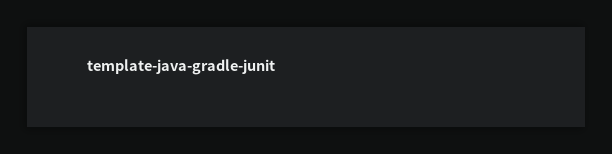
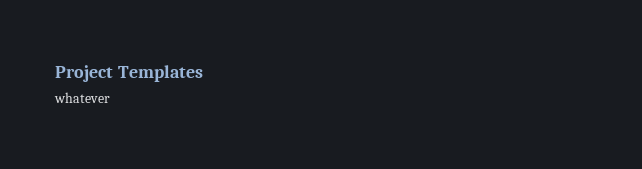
- template-java-gradle-junit
+ Project Templates
+ whatever

